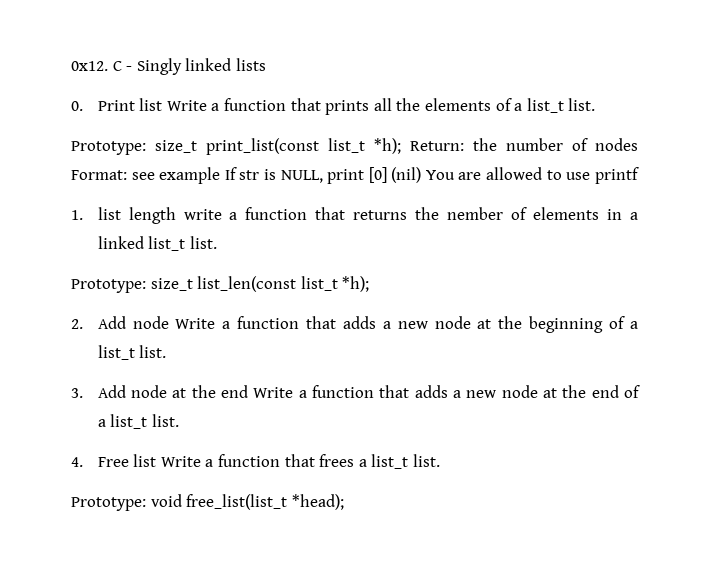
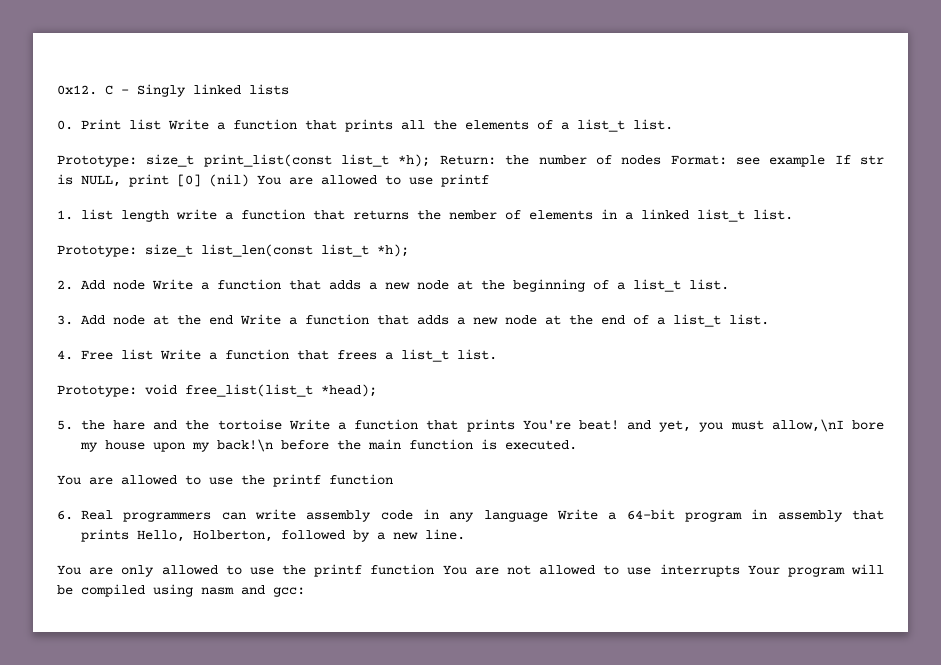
+ 5. the hare and the tortoise Write a function that prints You're beat! and yet, you must allow,\nI bore my house upon my back!\n before the main function is executed.
+ You are allowed to use the printf function
+ 6. Real programmers can write assembly code in any language Write a 64-bit program in assembly that prints Hello, Holberton, followed by a new line.
+ You are only allowed to use the printf function You are not allowed to use interrupts Your program will be compiled using nasm and gcc:

